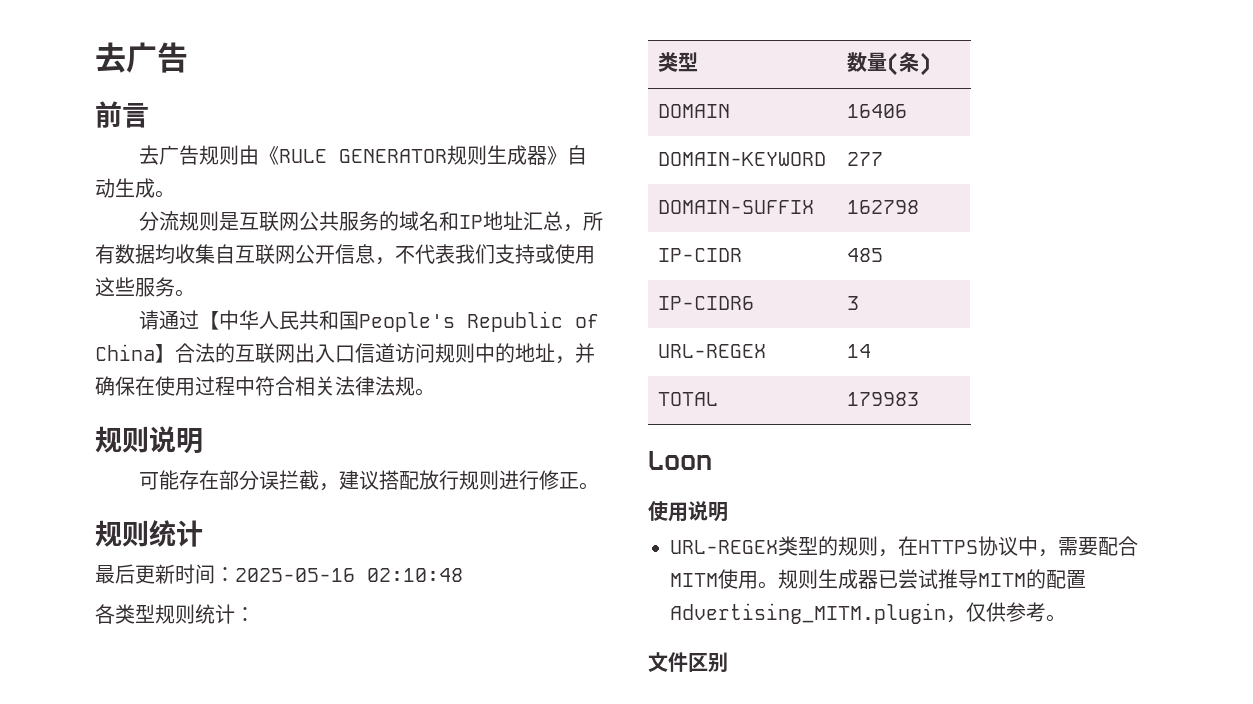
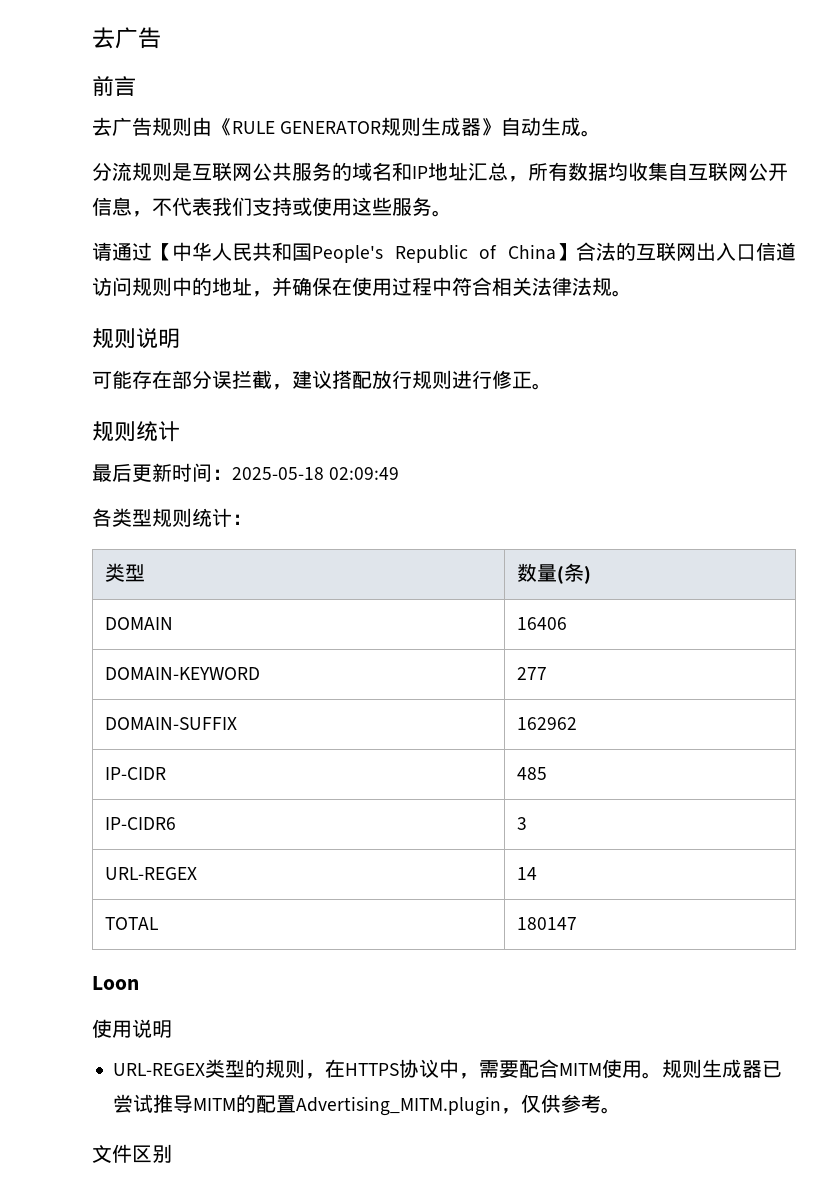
- 最后更新时间：2025-05-16 02:10:48
+ 最后更新时间：2025-05-18 02:09:49
- DOMAIN-SUFFIX | 162798
+ DOMAIN-SUFFIX | 162962
- TOTAL | 179983
+ TOTAL | 180147

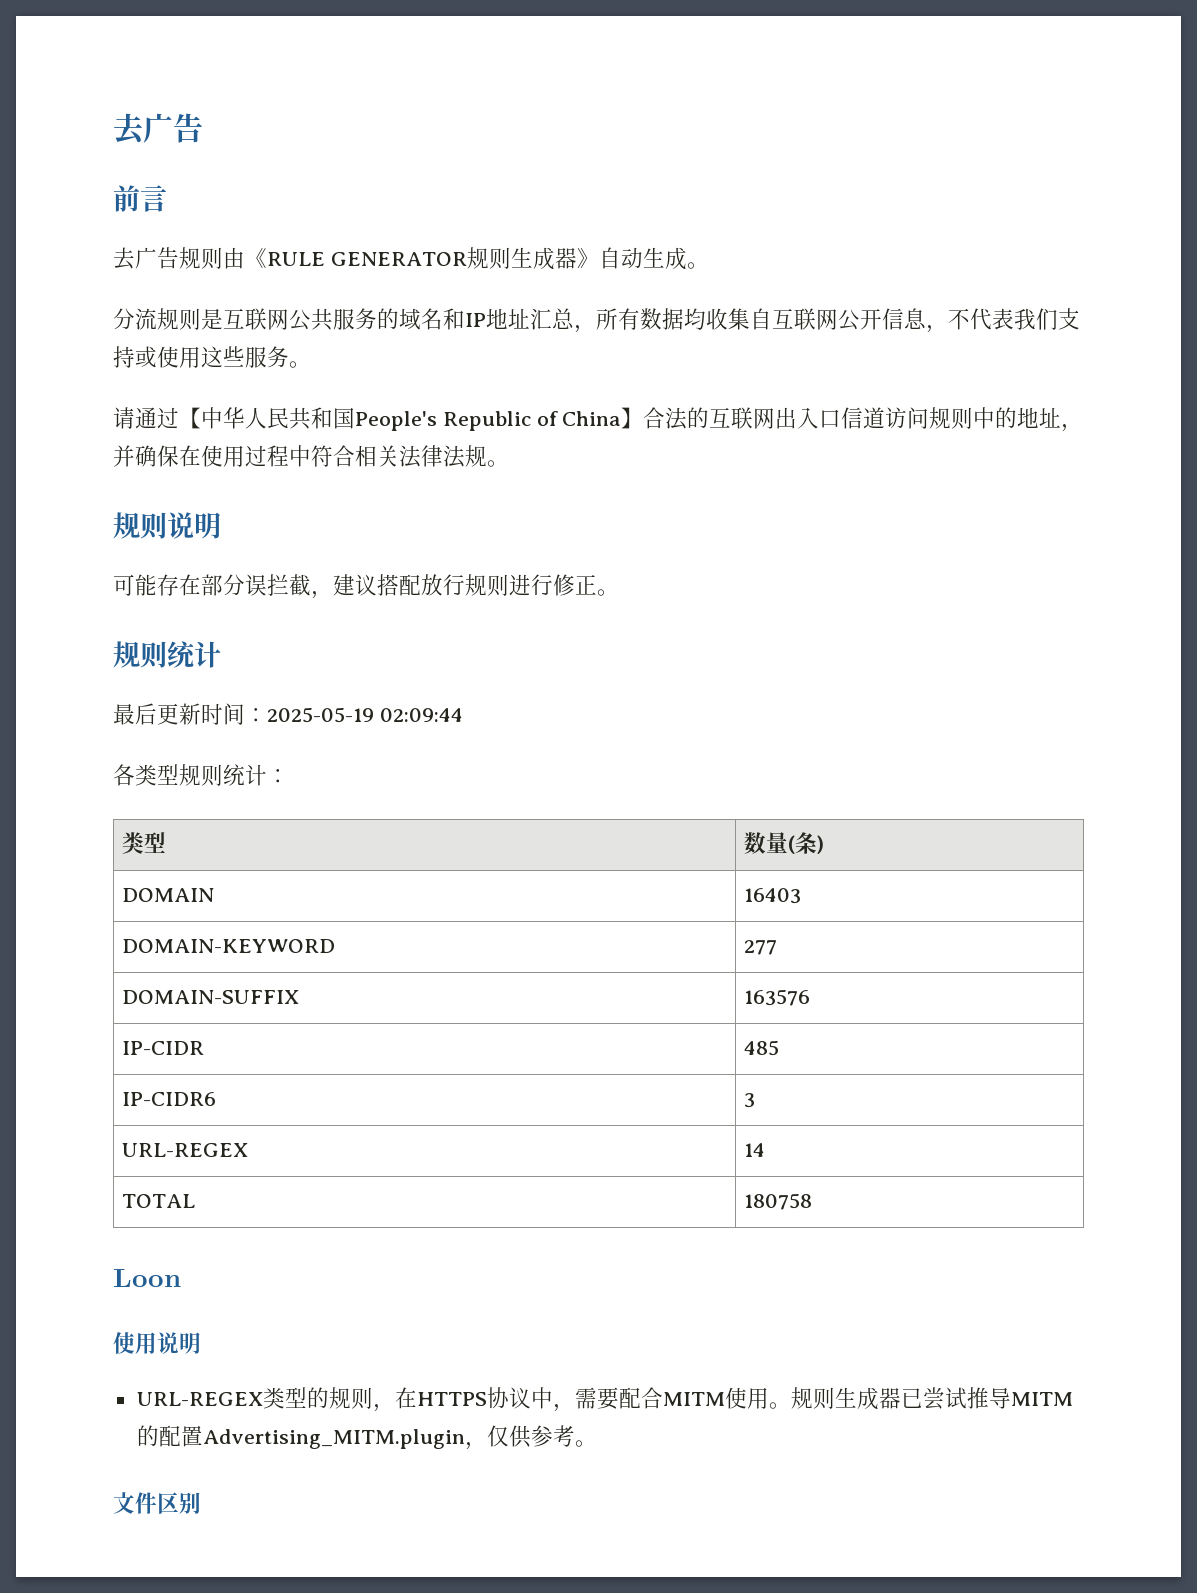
- 最后更新时间：2025-05-18 02:09:49
+ 最后更新时间：2025-05-19 02:09:44
- DOMAIN | 16406
+ DOMAIN | 16403
- DOMAIN-SUFFIX | 162962
+ DOMAIN-SUFFIX | 163576
- TOTAL | 180147
+ TOTAL | 180758

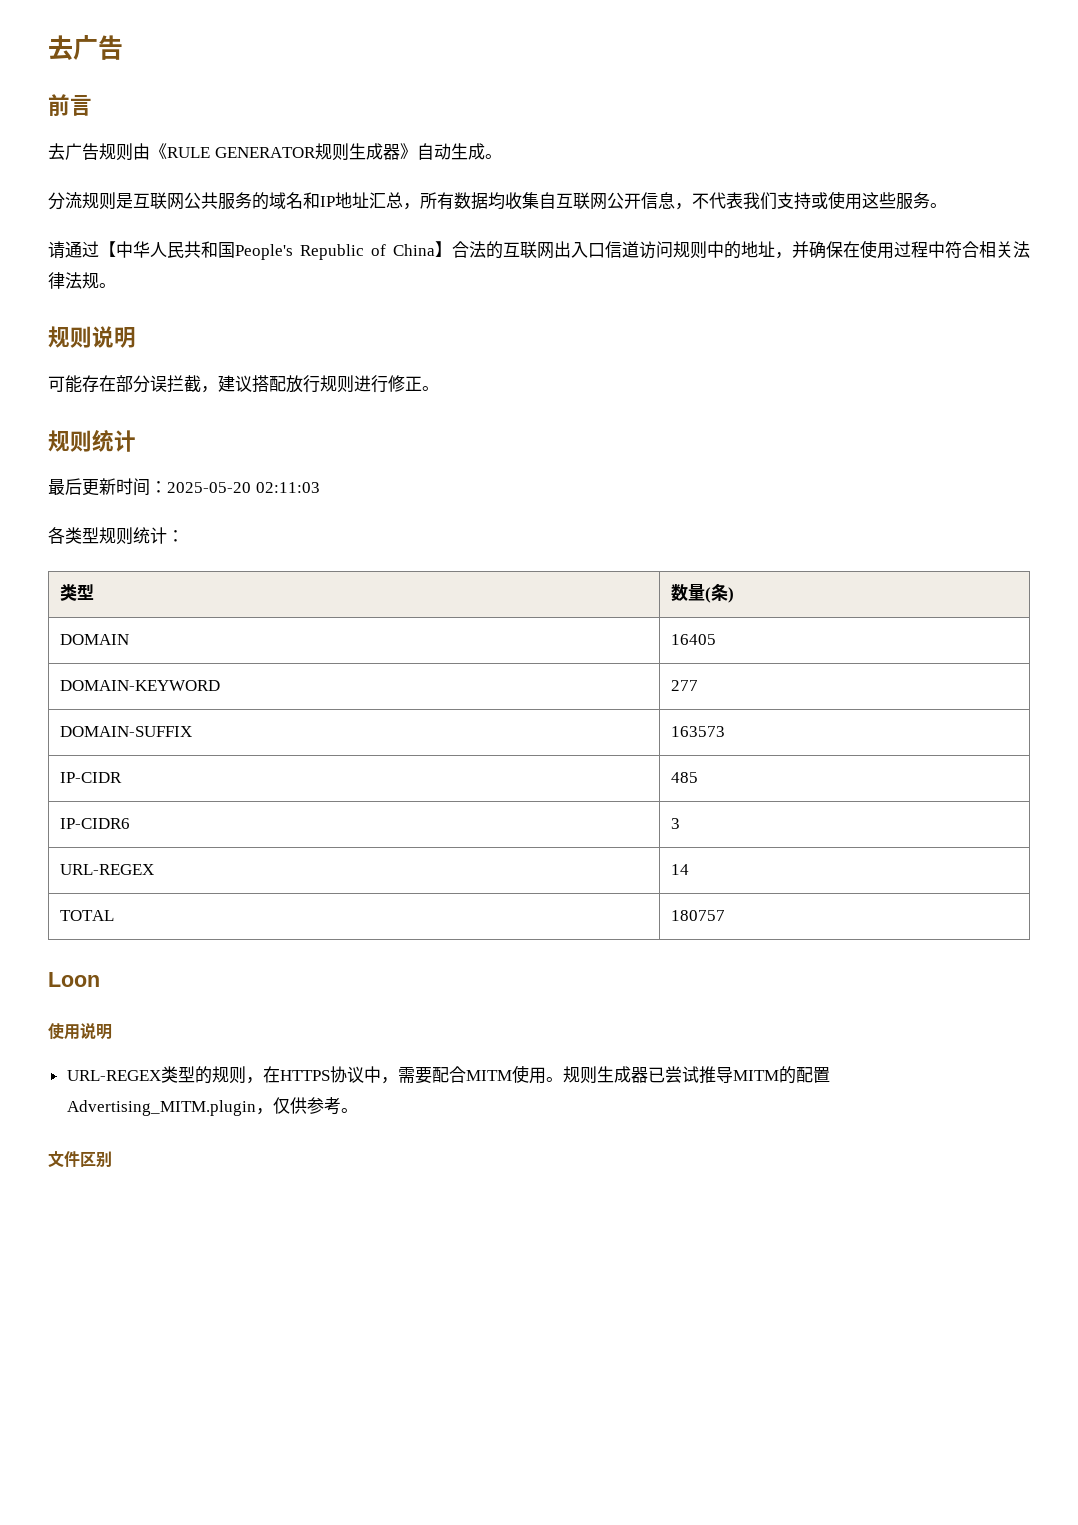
- 最后更新时间：2025-05-19 02:09:44
+ 最后更新时间：2025-05-20 02:11:03
- DOMAIN | 16403
+ DOMAIN | 16405
- DOMAIN-SUFFIX | 163576
+ DOMAIN-SUFFIX | 163573
- TOTAL | 180758
+ TOTAL | 180757

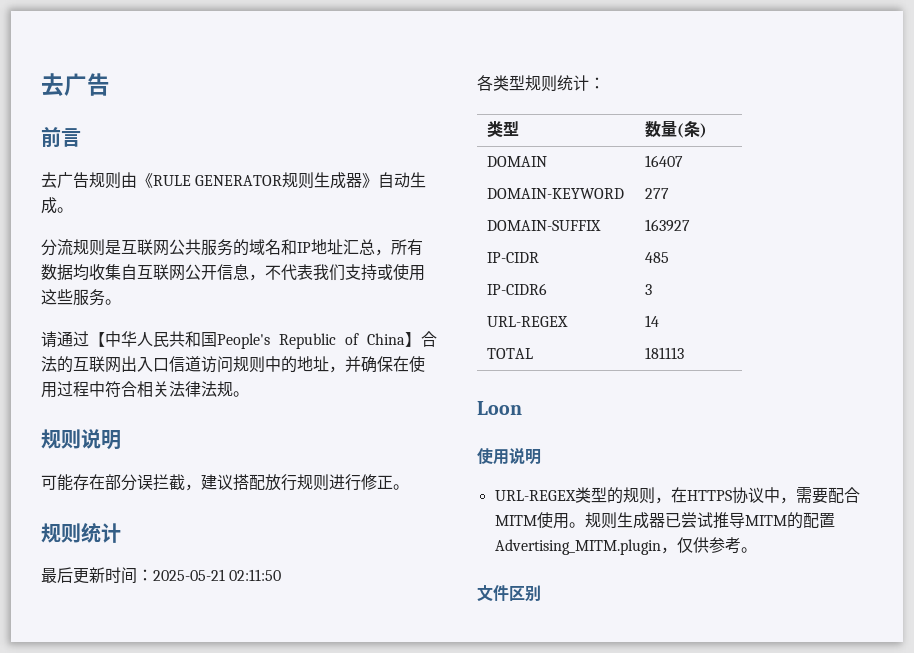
- 最后更新时间：2025-05-20 02:11:03
+ 最后更新时间：2025-05-21 02:11:50
- DOMAIN | 16405
+ DOMAIN | 16407
- DOMAIN-SUFFIX | 163573
+ DOMAIN-SUFFIX | 163927
- TOTAL | 180757
+ TOTAL | 181113

